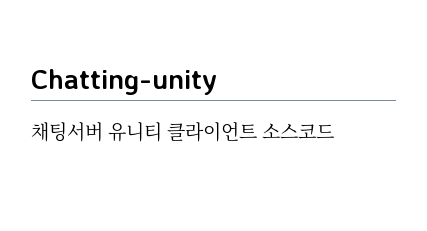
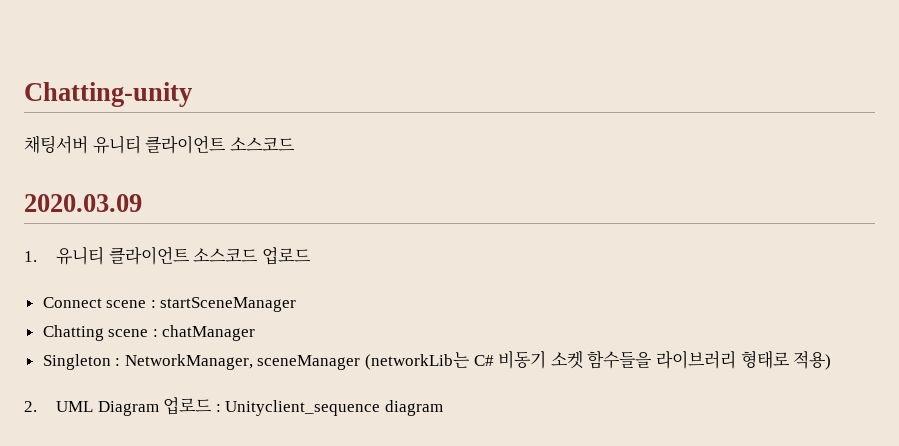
+ 2020.03.09
+ 1. 유니티 클라이언트 소스코드 업로드
+ Connect scene : startSceneManager
+ Chatting scene : chatManager
+ Singleton : NetworkManager, sceneManager (networkLib는 C# 비동기 소켓 함수들을 라이브러리 형태로 적용)
+ 2. UML Diagram 업로드 : Unityclient_sequence diagram

